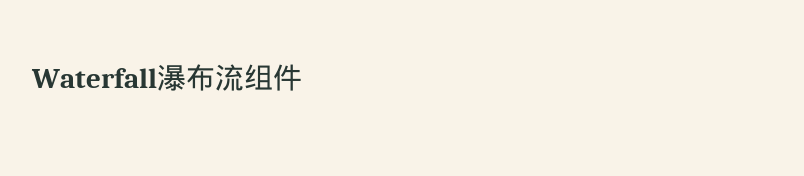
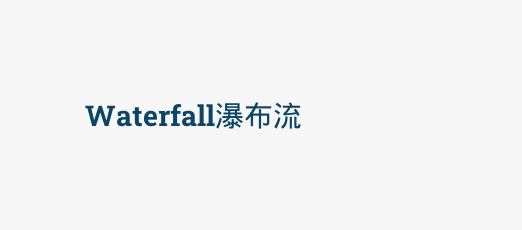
- Waterfall瀑布流组件
+ Waterfall瀑布流

